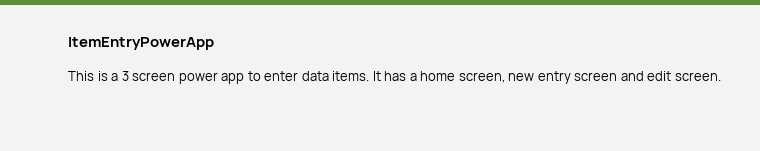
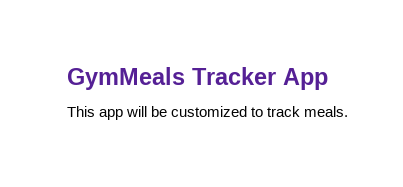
- ItemEntryPowerApp
- This is a 3 screen power app to enter data items. It has a home screen, new entry screen and edit screen.
+ GymMeals Tracker App
+ This app will be customized to track meals.

